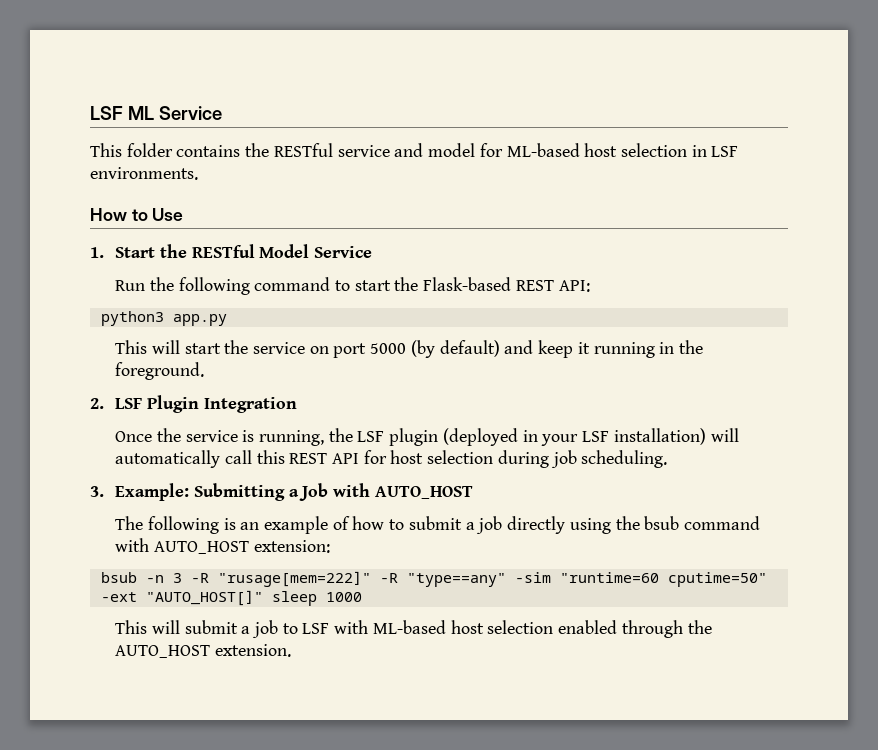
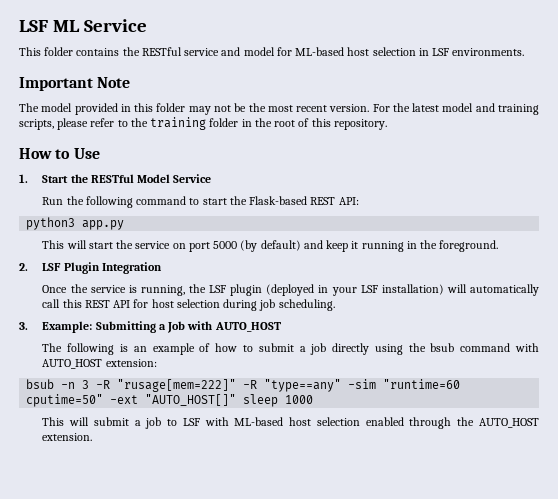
+ Important Note
+ The model provided in this folder may not be the most recent version. For the latest model and training scripts, please refer to the training folder in the root of this repository.

